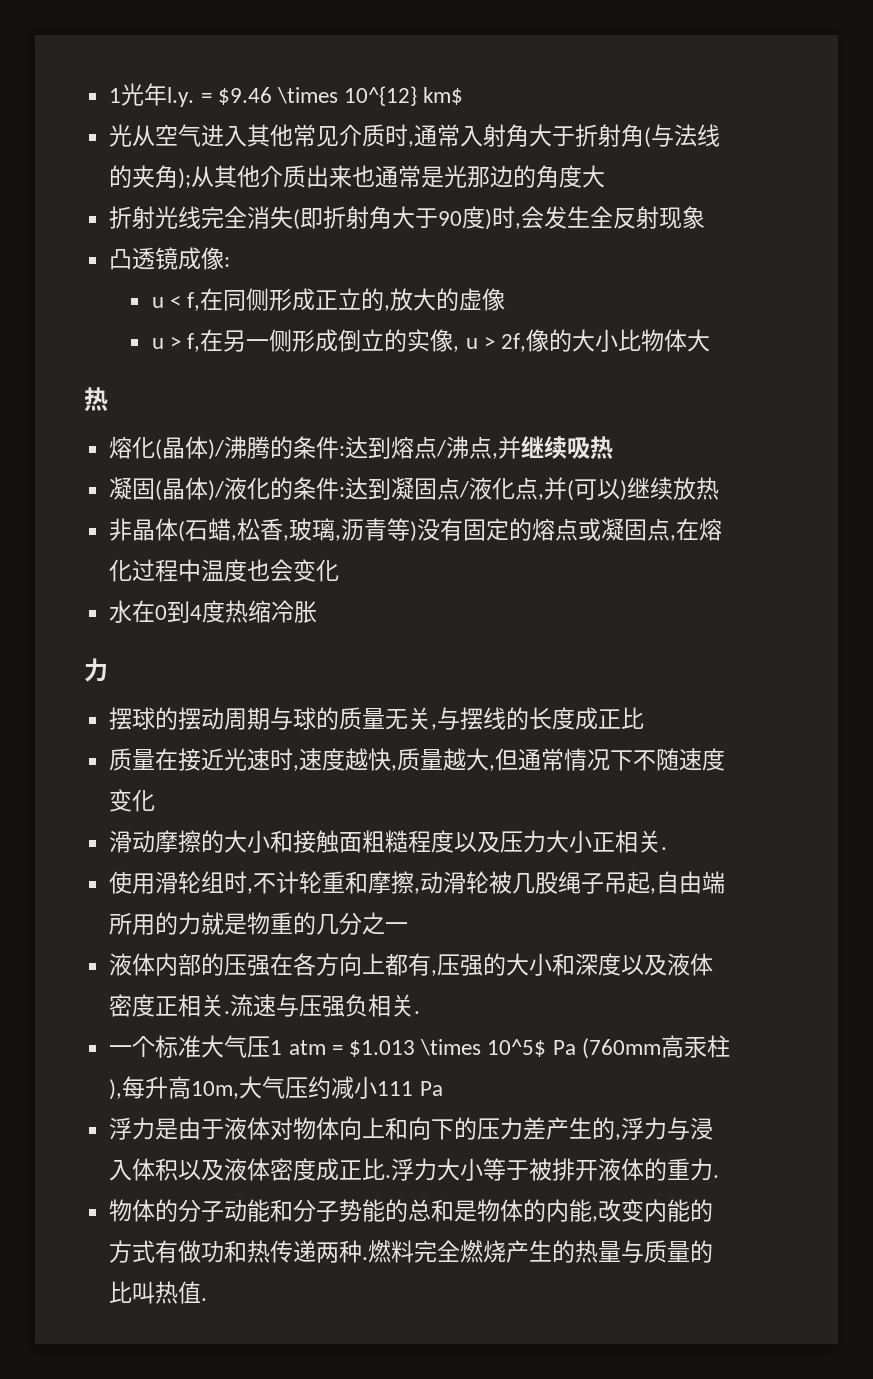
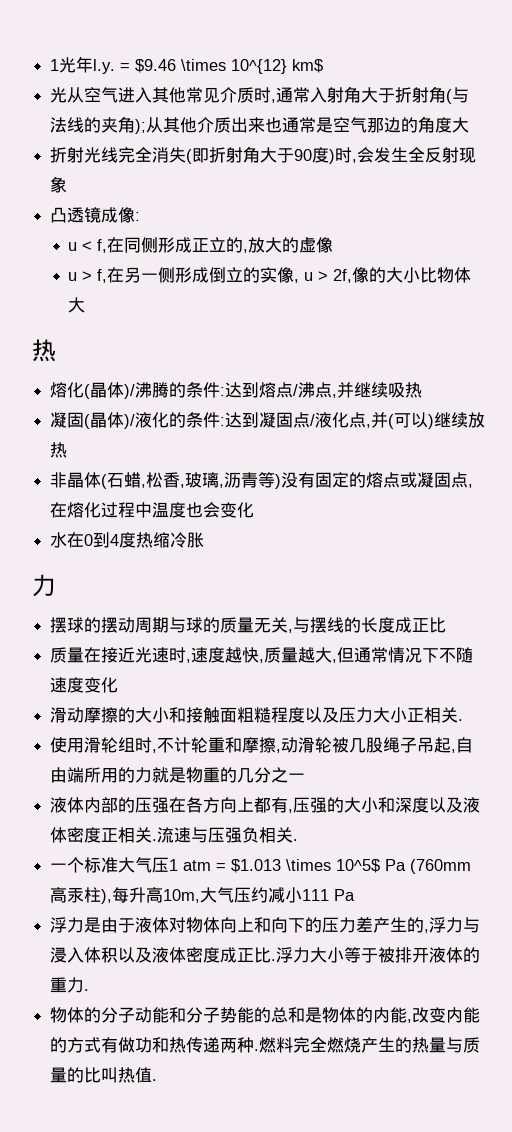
- 光从空气进入其他常见介质时,通常入射角大于折射角(与法线的夹角);从其他介质出来也通常是光那边的角度大
+ 光从空气进入其他常见介质时,通常入射角大于折射角(与法线的夹角);从其他介质出来也通常是空气那边的角度大

